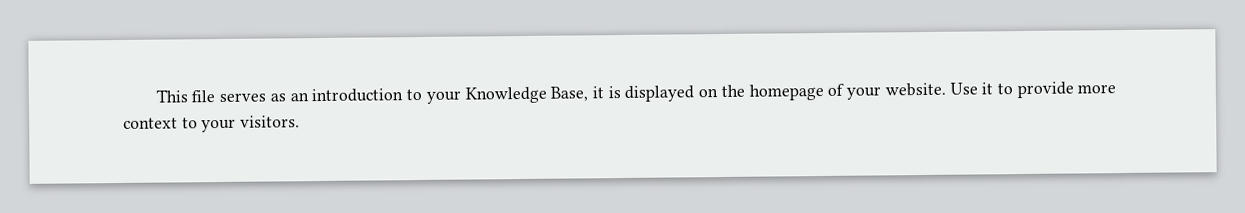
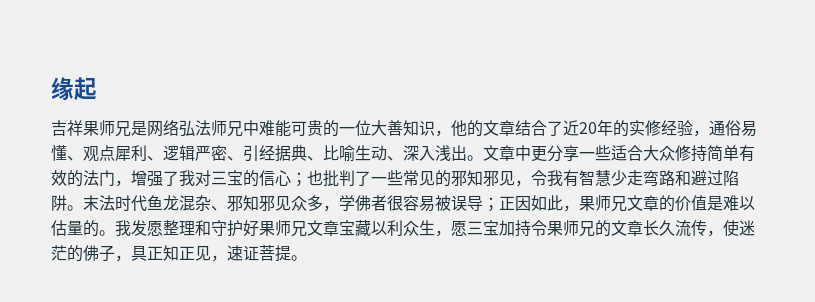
- This file serves as an introduction to your Knowledge Base, it is displayed on the homepage of your website. Use it to provide more context to your visitors.
+ 缘起
+ 吉祥果师兄是网络弘法师兄中难能可贵的一位大善知识，他的文章结合了近20年的实修经验，通俗易懂、观点犀利、逻辑严密、引经据典、比喻生动、深入浅出。文章中更分享一些适合大众修持简单有效的法门，增强了我对三宝的信心；也批判了一些常见的邪知邪见，令我有智慧少走弯路和避过陷阱。末法时代鱼龙混杂、邪知邪见众多，学佛者很容易被误导；正因如此，果师兄文章的价值是难以估量的。我发愿整理和守护好果师兄文章宝藏以利众生，愿三宝加持令果师兄的文章长久流传，使迷茫的佛子，具正知正见，速证菩提。

